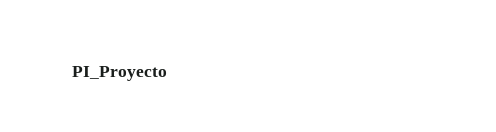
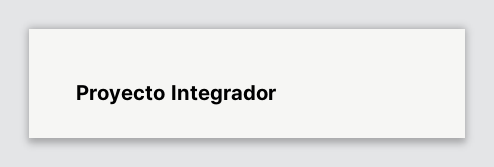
- PI_Proyecto
+ Proyecto Integrador

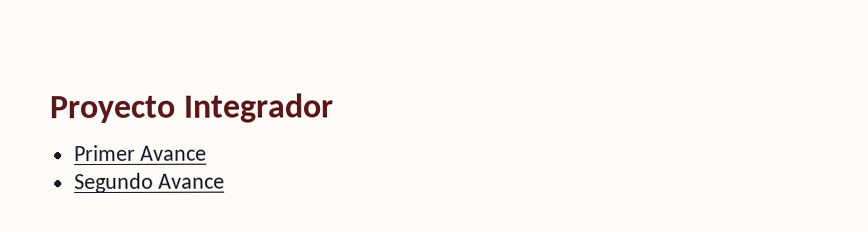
+ Primer Avance
+ Segundo Avance

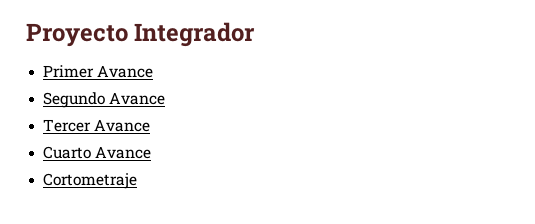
+ Tercer Avance
+ Cuarto Avance
+ Cortometraje

